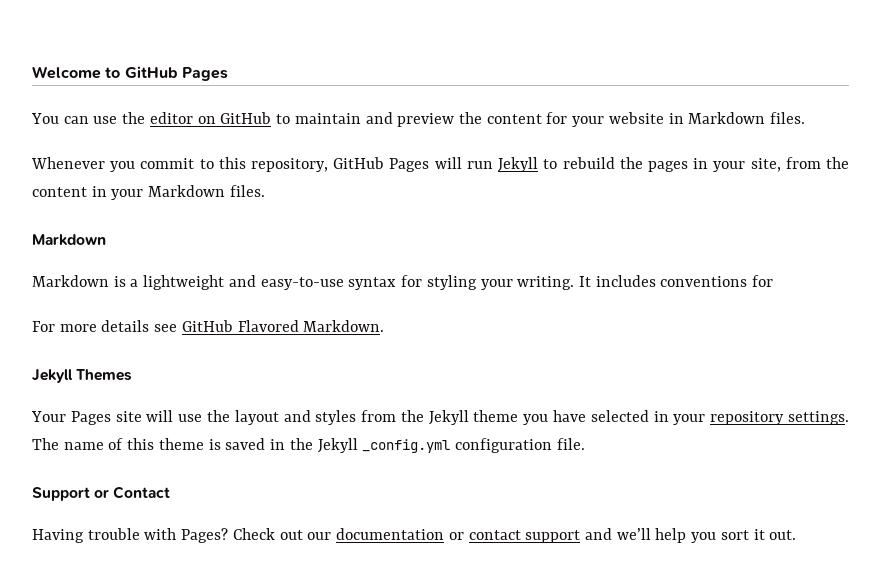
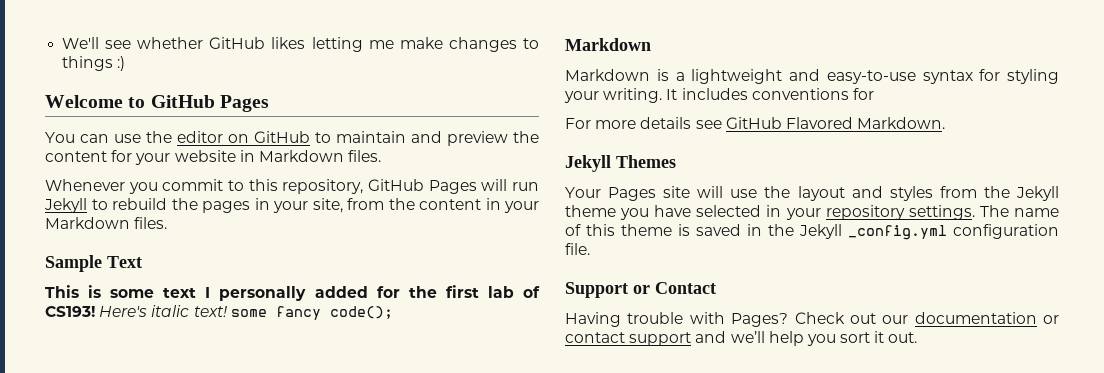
+ We'll see whether GitHub likes letting me make changes to things :)
+ Sample Text
+ This is some text I personally added for the first lab of CS193! Here's italic text! some fancy code();

